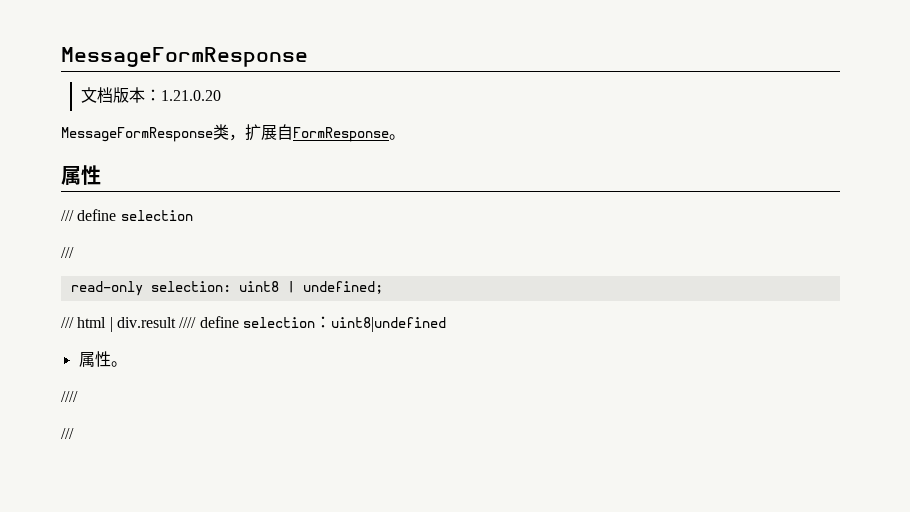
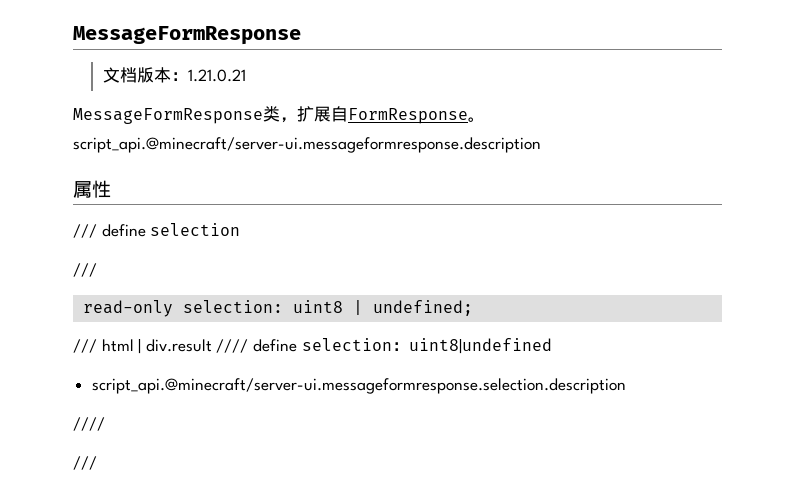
- 文档版本：1.21.0.20
+ 文档版本：1.21.0.21
- MessageFormResponse类，扩展自FormResponse。
+ MessageFormResponse类，扩展自FormResponse。script_api.@minecraft/server-ui.messageformresponse.description
- 属性。
+ script_api.@minecraft/server-ui.messageformresponse.selection.description

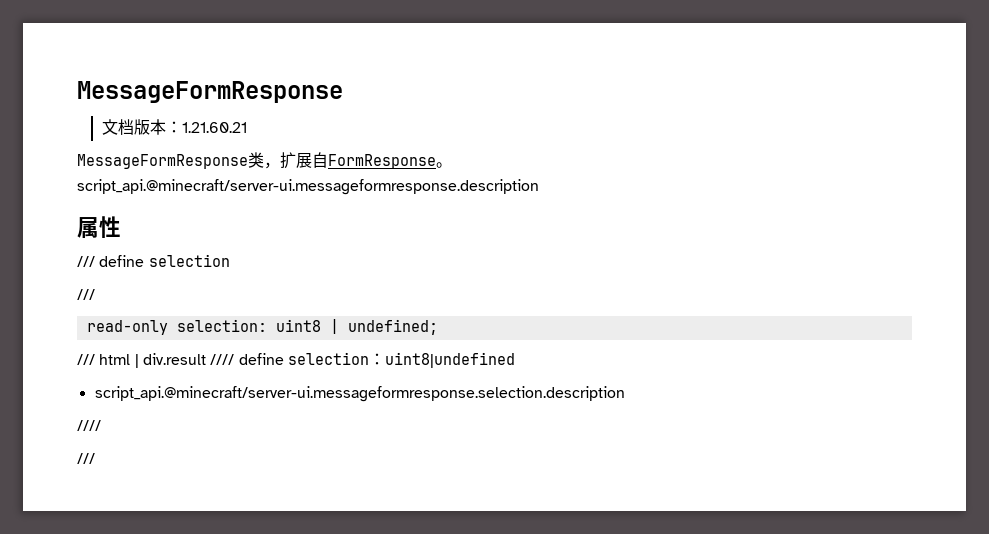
- 文档版本：1.21.0.21
+ 文档版本：1.21.60.21

